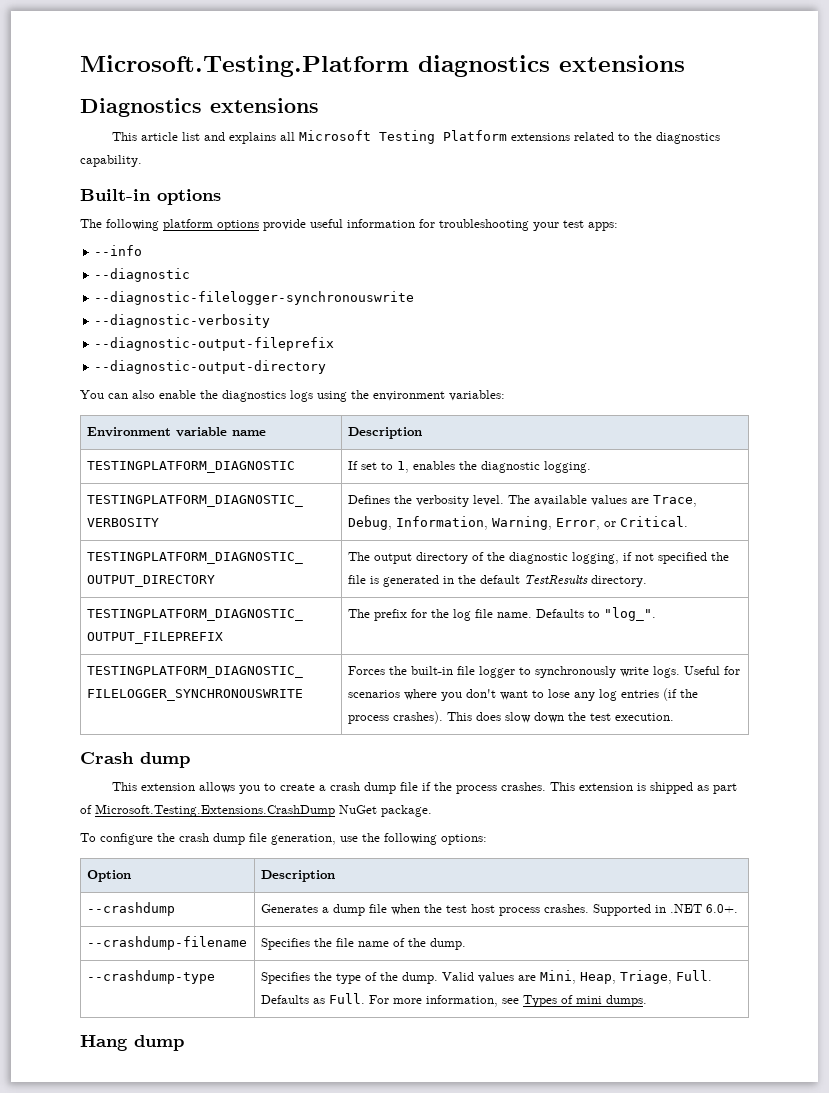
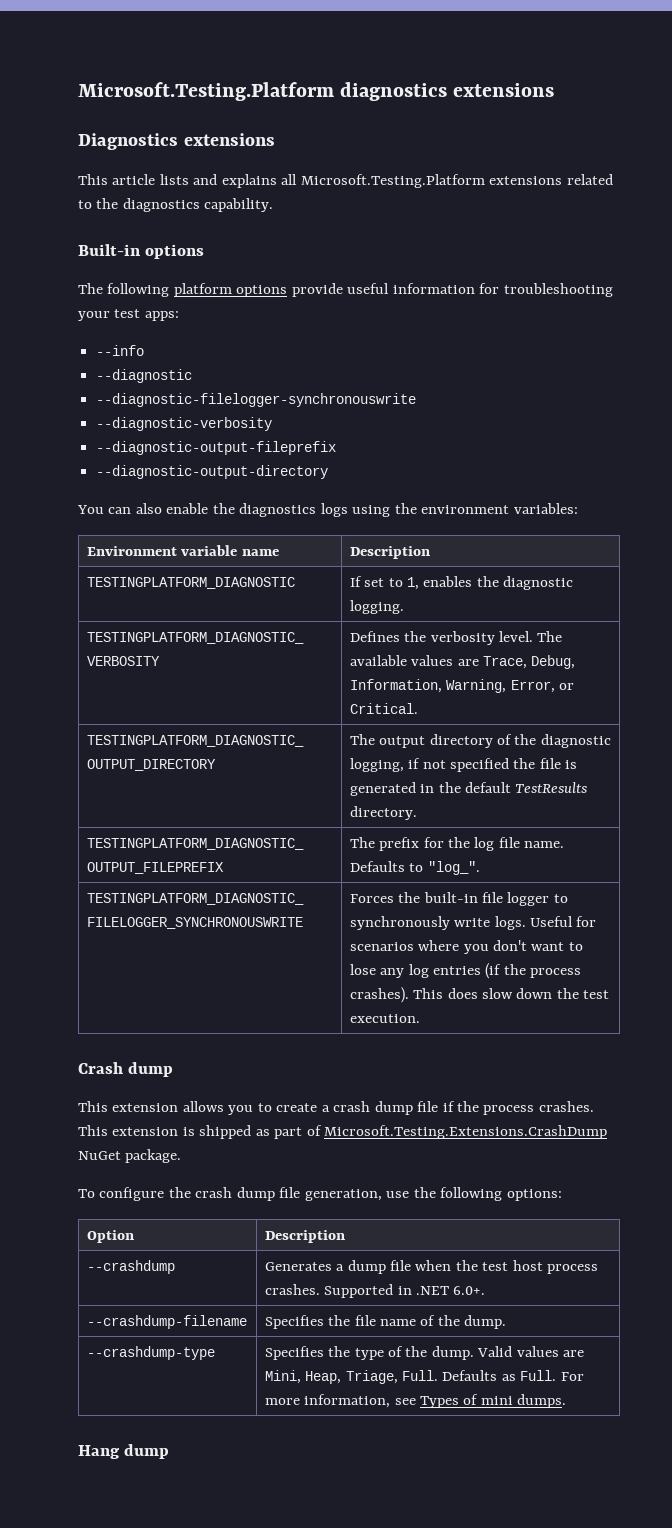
- This article list and explains all Microsoft Testing Platform extensions related to the diagnostics capability.
+ This article lists and explains all Microsoft.Testing.Platform extensions related to the diagnostics capability.

